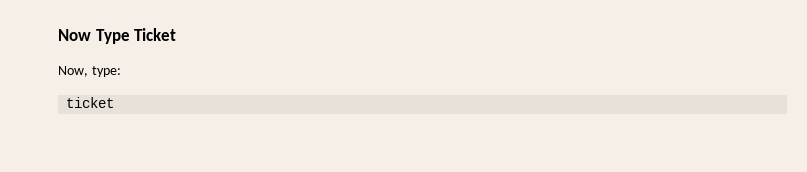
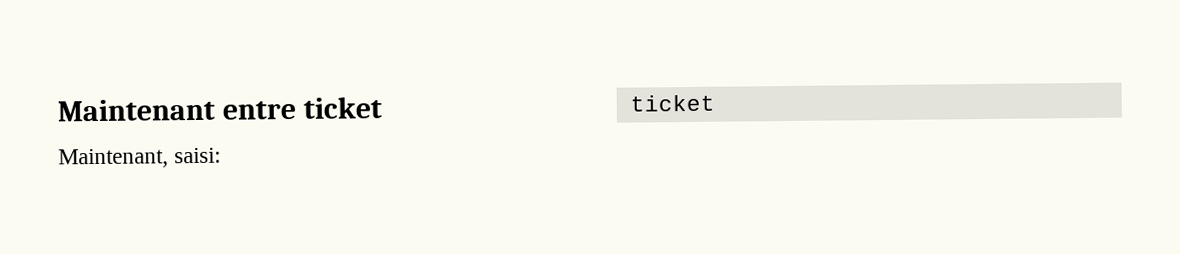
- Now Type Ticket
- Now, type:
+ Maintenant entre ticket
+ Maintenant, saisi:

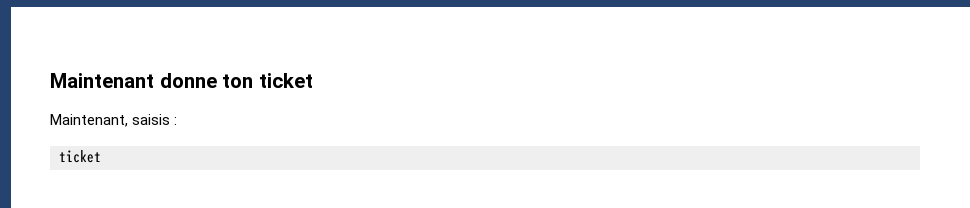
- Maintenant entre ticket
+ Maintenant donne ton ticket
- Maintenant, saisi:
+ Maintenant, saisis :

